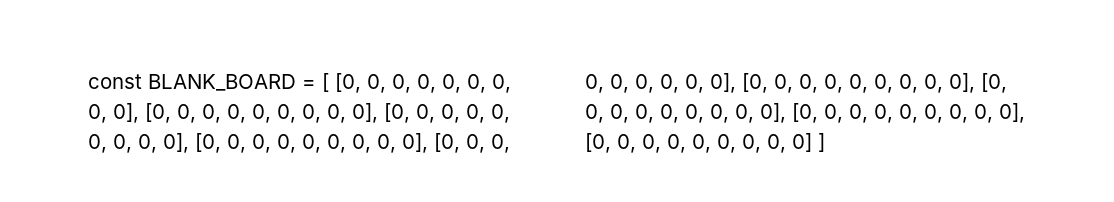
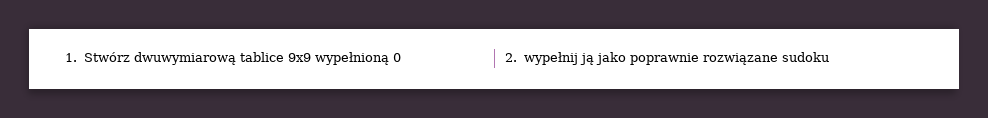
- const BLANK_BOARD = [ [0, 0, 0, 0, 0, 0, 0, 0, 0], [0, 0, 0, 0, 0, 0, 0, 0, 0], [0, 0, 0, 0, 0, 0, 0, 0, 0], [0, 0, 0, 0, 0, 0, 0, 0, 0], [0, 0, 0, 0, 0, 0, 0, 0, 0], [0, 0, 0, 0, 0, 0, 0, 0, 0], [0, 0, 0, 0, 0, 0, 0, 0, 0], [0, 0, 0, 0, 0, 0, 0, 0, 0], [0, 0, 0, 0, 0, 0, 0, 0, 0] ]
+ 1. Stwórz dwuwymiarową tablice 9x9 wypełnioną 0
+ 2. wypełnij ją jako poprawnie rozwiązane sudoku

